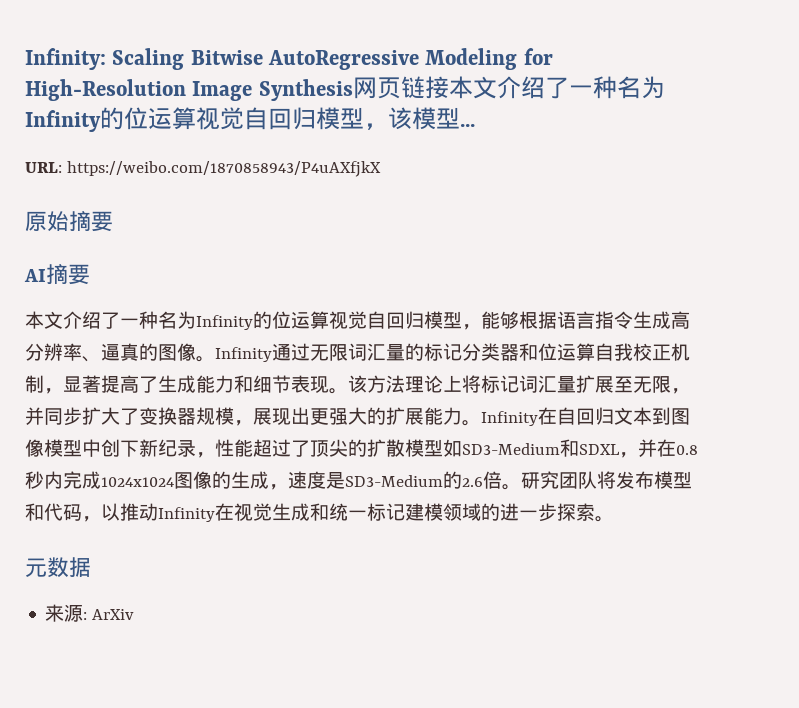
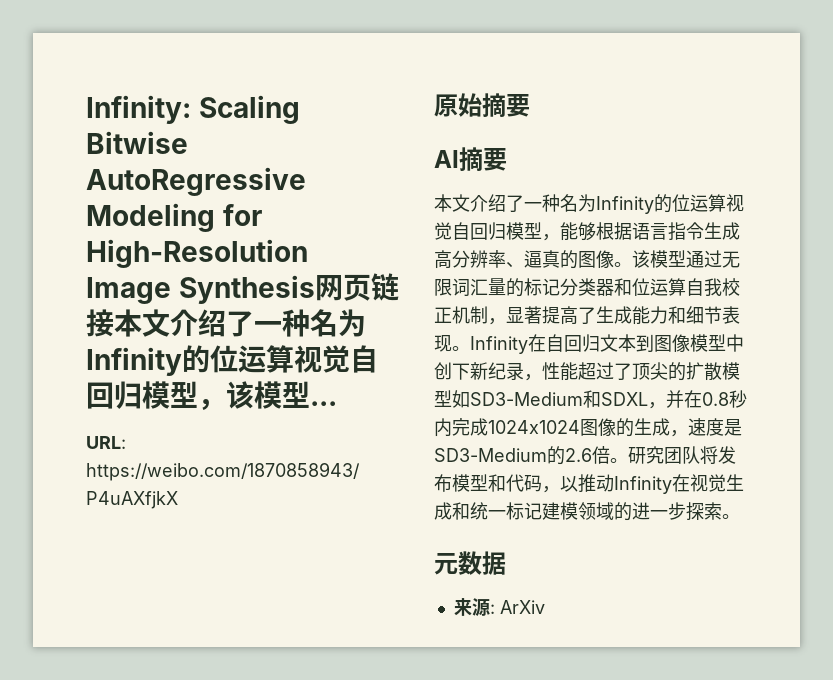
- Infinity通过无限词汇量的标记分类器和位运算自我校正机制，显著提高了生成能力和细节表现。
+ 该模型通过无限词汇量的标记分类器和位运算自我校正机制，显著提高了生成能力和细节表现。
- 该方法理论上将标记词汇量扩展至无限，并同步扩大了变换器规模，展现出更强大的扩展能力。

